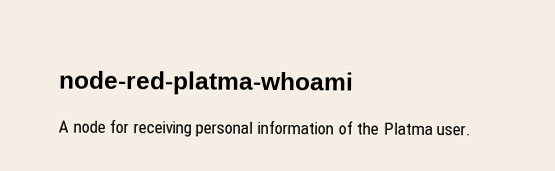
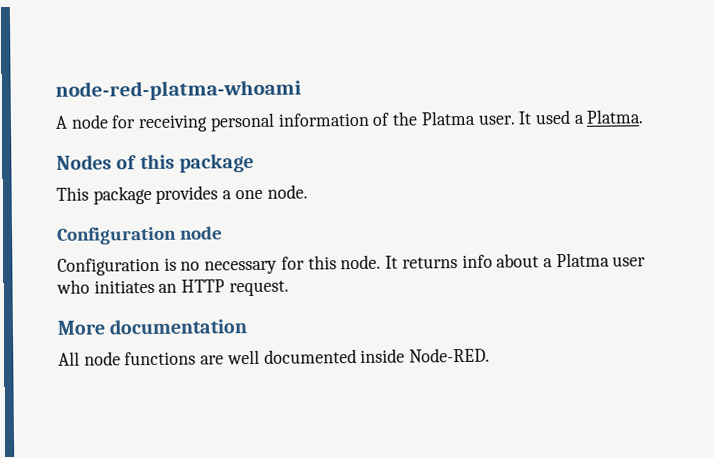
+ It used a Platma.
+ Nodes of this package
+ This package provides a one node.
+ Configuration node
+ Configuration is no necessary for this node. It returns info about a Platma user who initiates an HTTP request.
+ More documentation
+ All node functions are well documented inside Node-RED.

